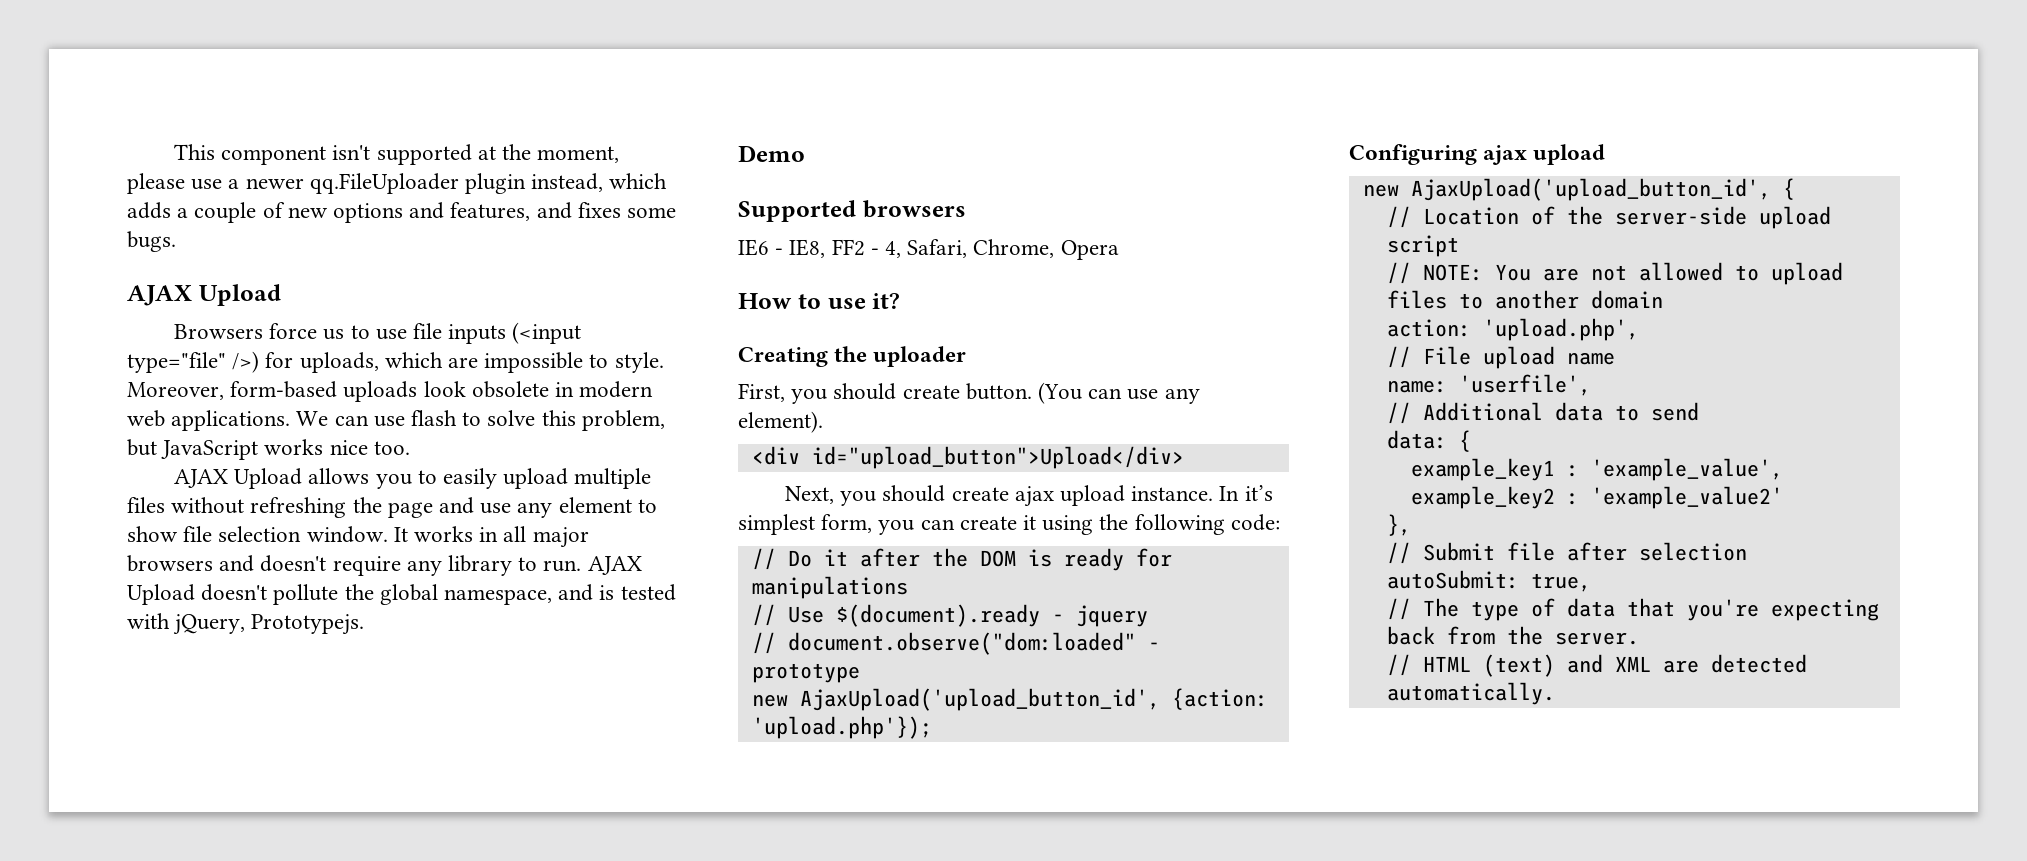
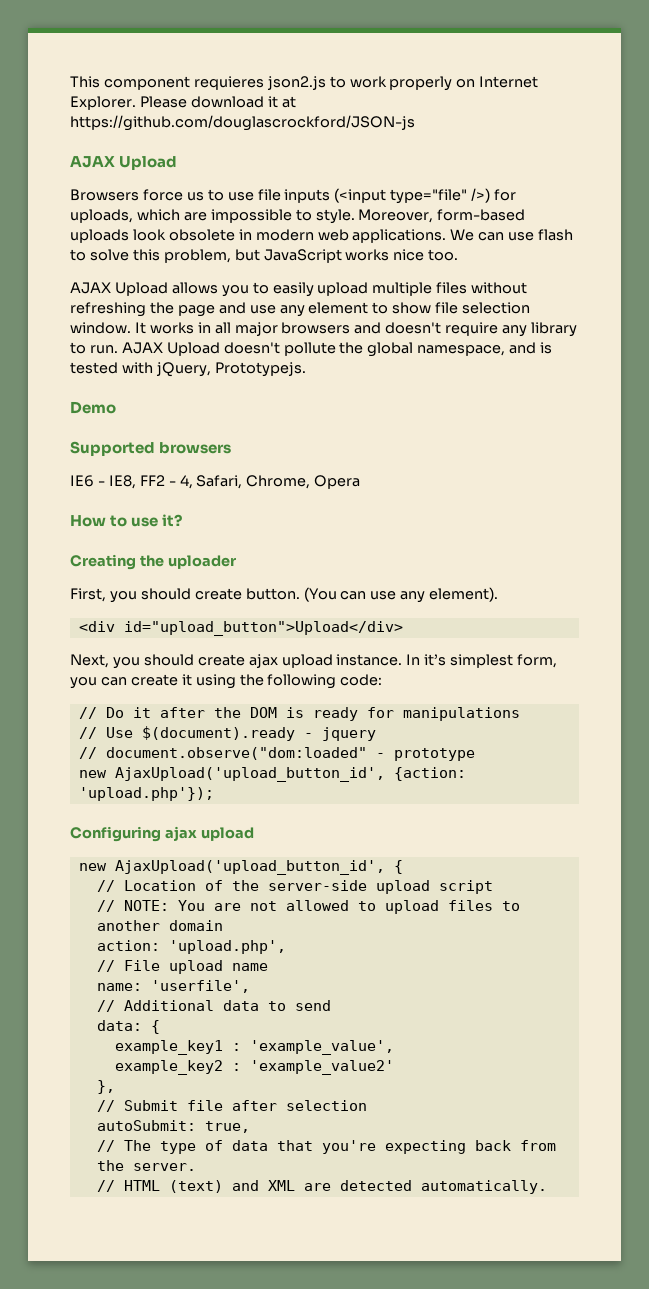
- This component isn't supported at the moment, please use a newer qq.FileUploader plugin instead, which adds a couple of new options and features, and fixes some bugs.
+ This component requieres json2.js to work properly on Internet Explorer. Please download it at https://github.com/douglascrockford/JSON-js

